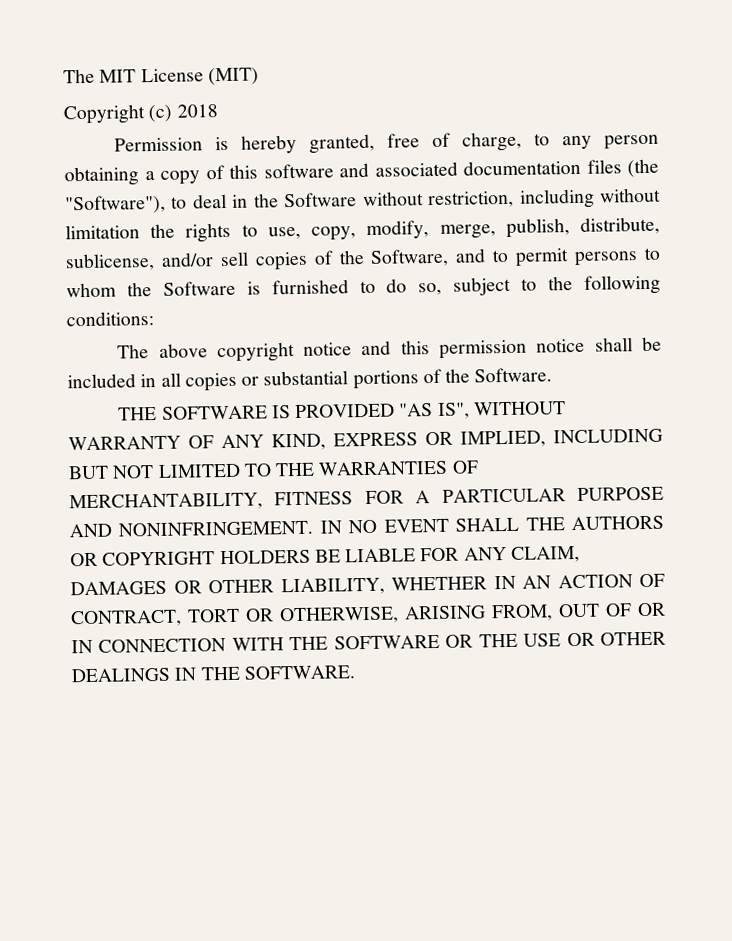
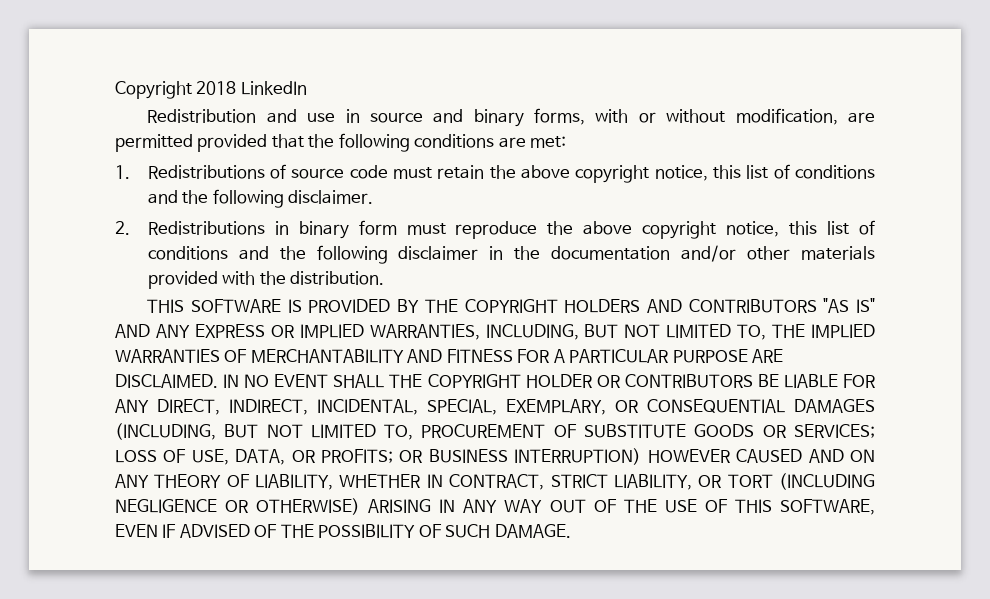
- The MIT License (MIT)
- Copyright (c) 2018
- Permission is hereby granted, free of charge, to any person obtaining a copy of this software and associated documentation files (the "Software"), to deal in the Software without restriction, including without limitation the rights to use, copy, modify, merge, publish, distribute, sublicense, and/or sell copies of the Software, and to permit persons to whom the Software is furnished to do so, subject to the following conditions:
- The above copyright notice and this permission notice shall be included in all copies or substantial portions of the Software.
- THE SOFTWARE IS PROVIDED "AS IS", WITHOUT WARRANTY OF ANY KIND, EXPRESS OR IMPLIED, INCLUDING BUT NOT LIMITED TO THE WARRANTIES OF MERCHANTABILITY, FITNESS FOR A PARTICULAR PURPOSE AND NONINFRINGEMENT.
+ Copyright 2018 LinkedIn
+ Redistribution and use in source and binary forms, with or without modification, are permitted provided that the following conditions are met:
+ 1. Redistributions of source code must retain the above copyright notice, this list of conditions and the following disclaimer.
+ 2. Redistributions in binary form must reproduce the above copyright notice, this list of conditions and the following disclaimer in the documentation and/or other materials provided with the distribution.
+ THIS SOFTWARE IS PROVIDED BY THE COPYRIGHT HOLDERS AND CONTRIBUTORS "AS IS" AND ANY EXPRESS OR IMPLIED WARRANTIES, INCLUDING, BUT NOT LIMITED TO, THE IMPLIED WARRANTIES OF MERCHANTABILITY AND FITNESS FOR A PARTICULAR PURPOSE ARE DISCLAIMED.
- IN NO EVENT SHALL THE AUTHORS OR COPYRIGHT HOLDERS BE LIABLE FOR ANY CLAIM, DAMAGES OR OTHER LIABILITY, WHETHER IN AN ACTION OF CONTRACT, TORT OR OTHERWISE, ARISING FROM, OUT OF OR IN CONNECTION WITH THE SOFTWARE OR THE USE OR OTHER DEALINGS IN THE SOFTWARE.
+ IN NO EVENT SHALL THE COPYRIGHT HOLDER OR CONTRIBUTORS BE LIABLE FOR ANY DIRECT, INDIRECT, INCIDENTAL, SPECIAL, EXEMPLARY, OR CONSEQUENTIAL DAMAGES (INCLUDING, BUT NOT LIMITED TO, PROCUREMENT OF SUBSTITUTE GOODS OR SERVICES; LOSS OF USE, DATA, OR PROFITS; OR BUSINESS INTERRUPTION) HOWEVER CAUSED AND ON ANY THEORY OF LIABILITY, WHETHER IN CONTRACT, STRICT LIABILITY, OR TORT (INCLUDING NEGLIGENCE OR OTHERWISE) ARISING IN ANY WAY OUT OF THE USE OF THIS SOFTWARE, EVEN IF ADVISED OF THE POSSIBILITY OF SUCH DAMAGE.

